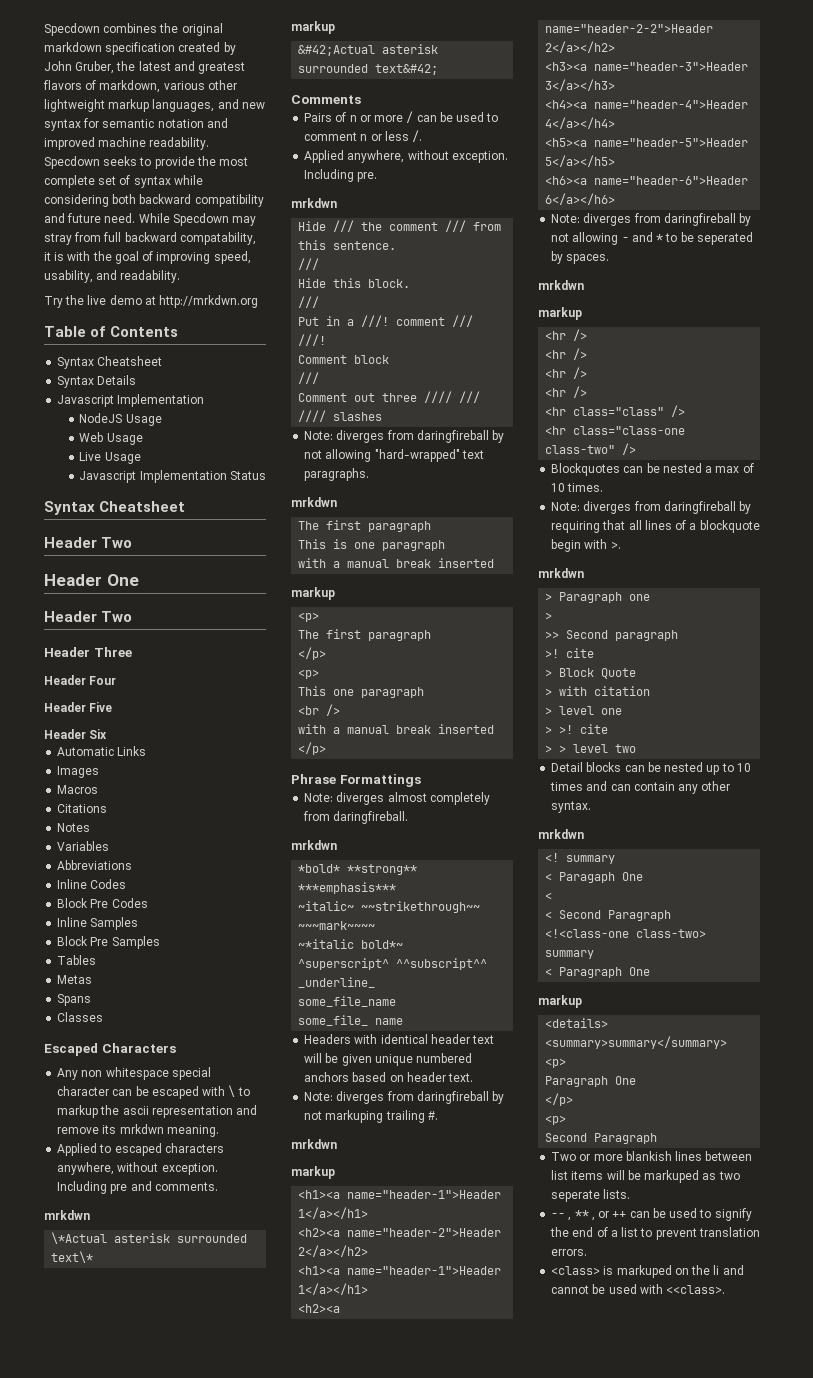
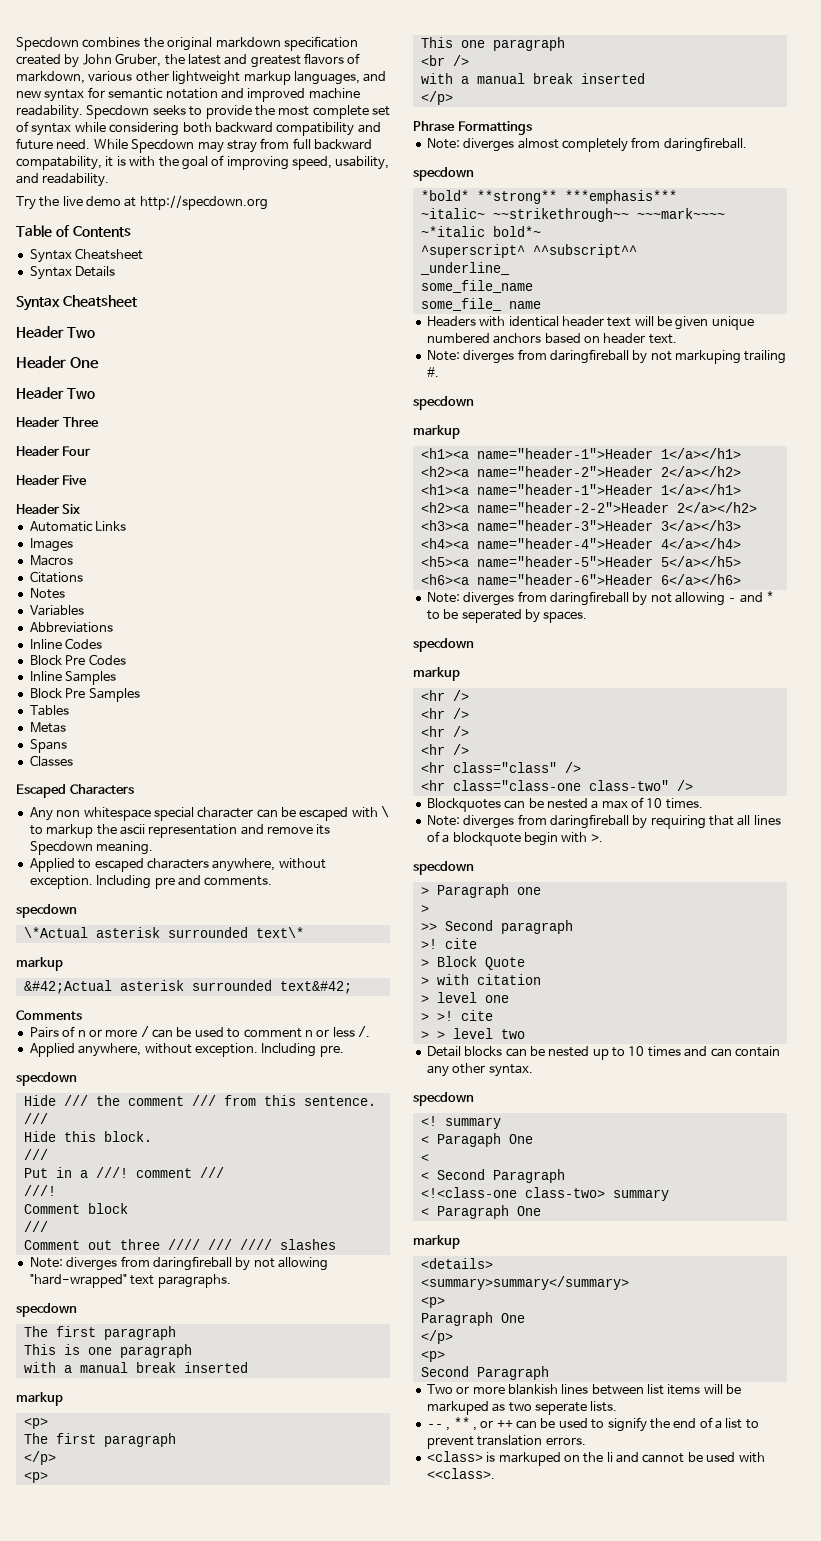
- Try the live demo at http://mrkdwn.org
+ Try the live demo at http://specdown.org
  Syntax Details
- Javascript Implementation
- NodeJS Usage
- Web Usage
- Live Usage
- Javascript Implementation Status
- Any non whitespace special character can be escaped with \ to markup the ascii representation and remove its mrkdwn meaning.
+ Any non whitespace special character can be escaped with \ to markup the ascii representation and remove its Specdown meaning.
  Including pre and comments.
- mrkdwn
+ specdown
  Including pre.
- mrkdwn
+ specdown
  Note: diverges from daringfireball by not allowing "hard-wrapped" text paragraphs.
- mrkdwn
+ specdown
  Note: diverges almost completely from daringfireball.
- mrkdwn
+ specdown
  Note: diverges from daringfireball by not markuping trailing #.
- mrkdwn
+ specdown
  Note: diverges from daringfireball by not allowing - and * to be seperated by spaces.
- mrkdwn
+ specdown
  Note: diverges from daringfireball by requiring that all lines of a blockquote begin with >.
- mrkdwn
+ specdown
  Detail blocks can be nested up to 10 times and can contain any other syntax.
- mrkdwn
+ specdown

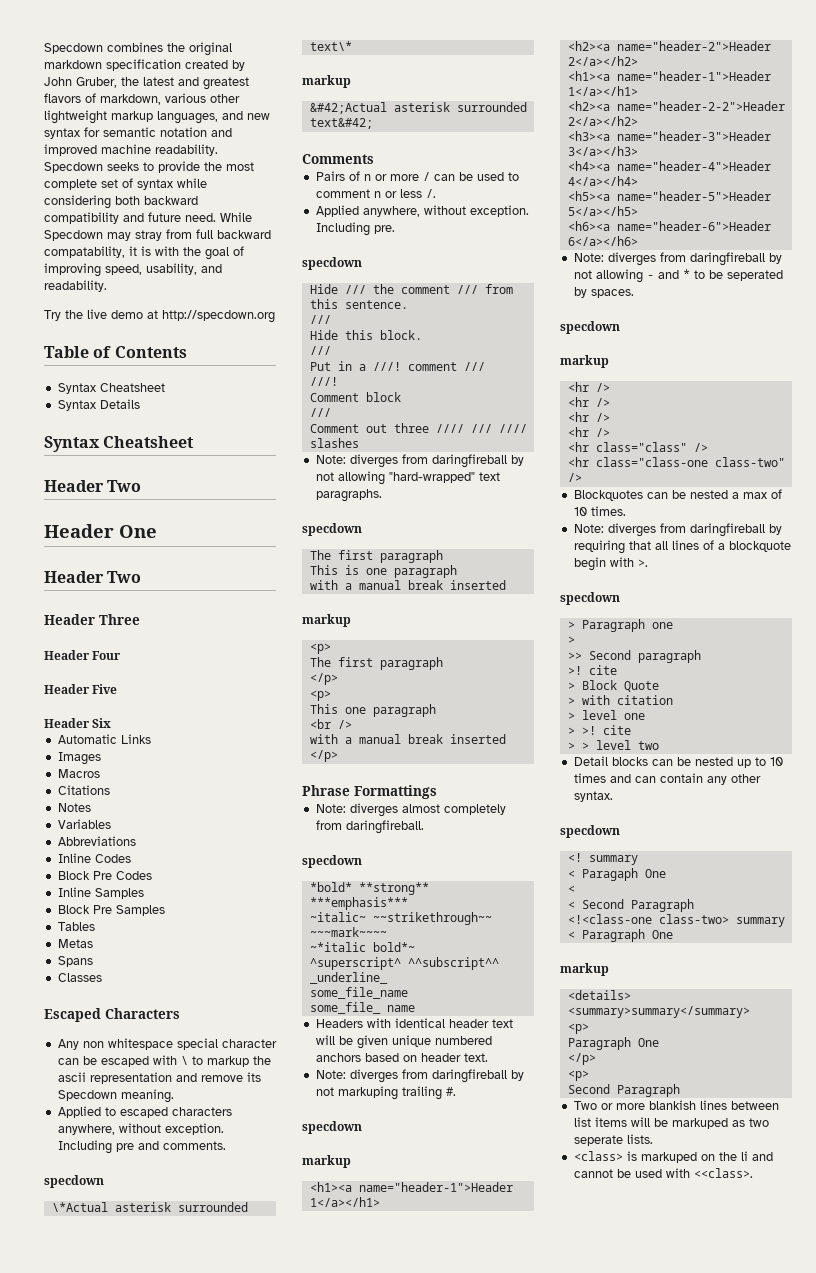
- -- , ** , or ++ can be used to signify the end of a list to prevent translation errors.

